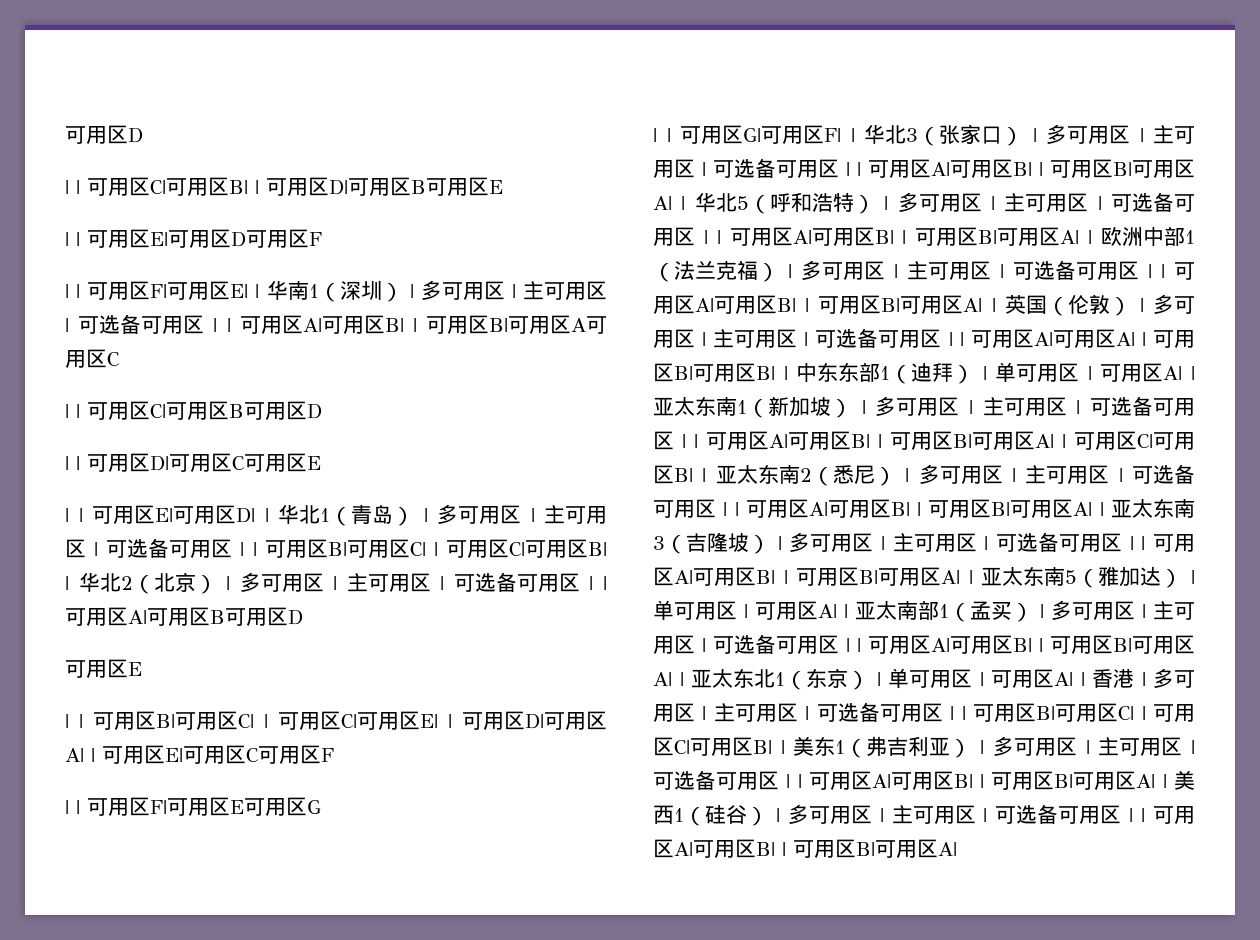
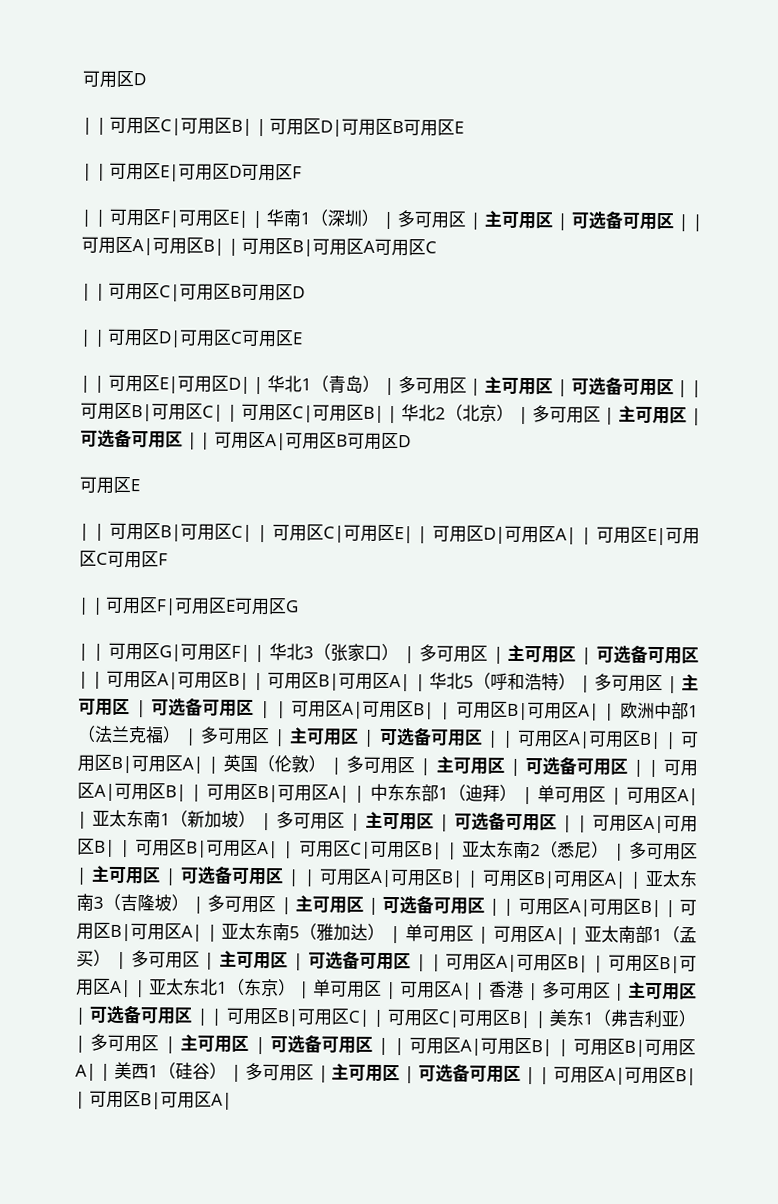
- | | 可用区G|可用区F| | 华北3（张家口） | 多可用区 | 主可用区 | 可选备可用区 | | 可用区A|可用区B| | 可用区B|可用区A| | 华北5（呼和浩特） | 多可用区 | 主可用区 | 可选备可用区 | | 可用区A|可用区B| | 可用区B|可用区A| | 欧洲中部1（法兰克福） | 多可用区 | 主可用区 | 可选备可用区 | | 可用区A|可用区B| | 可用区B|可用区A| | 英国（伦敦） | 多可用区 | 主可用区 | 可选备可用区 | | 可用区A|可用区A| | 可用区B|可用区B| | 中东东部1（迪拜） | 单可用区 | 可用区A| | 亚太东南1（新加坡） | 多可用区 | 主可用区 | 可选备可用区 | | 可用区A|可用区B| | 可用区B|可用区A| | 可用区C|可用区B| | 亚太东南2（悉尼） | 多可用区 | 主可用区 | 可选备可用区 | | 可用区A|可用区B| | 可用区B|可用区A| | 亚太东南3（吉隆坡） | 多可用区 | 主可用区 | 可选备可用区 | | 可用区A|可用区B| | 可用区B|可用区A| | 亚太东南5（雅加达） | 单可用区 | 可用区A| | 亚太南部1（孟买） | 多可用区 | 主可用区 | 可选备可用区 | | 可用区A|可用区B| | 可用区B|可用区A| | 亚太东北1（东京） | 单可用区 | 可用区A| | 香港 | 多可用区 | 主可用区 | 可选备可用区 | | 可用区B|可用区C| | 可用区C|可用区B| | 美东1（弗吉利亚） | 多可用区 | 主可用区 | 可选备可用区 | | 可用区A|可用区B| | 可用区B|可用区A| | 美西1（硅谷） | 多可用区 | 主可用区 | 可选备可用区 | | 可用区A|可用区B| | 可用区B|可用区A|
+ | | 可用区G|可用区F| | 华北3（张家口） | 多可用区 | 主可用区 | 可选备可用区 | | 可用区A|可用区B| | 可用区B|可用区A| | 华北5（呼和浩特） | 多可用区 | 主可用区 | 可选备可用区 | | 可用区A|可用区B| | 可用区B|可用区A| | 欧洲中部1（法兰克福） | 多可用区 | 主可用区 | 可选备可用区 | | 可用区A|可用区B| | 可用区B|可用区A| | 英国（伦敦） | 多可用区 | 主可用区 | 可选备可用区 | | 可用区A|可用区B| | 可用区B|可用区A| | 中东东部1（迪拜） | 单可用区 | 可用区A| | 亚太东南1（新加坡） | 多可用区 | 主可用区 | 可选备可用区 | | 可用区A|可用区B| | 可用区B|可用区A| | 可用区C|可用区B| | 亚太东南2（悉尼） | 多可用区 | 主可用区 | 可选备可用区 | | 可用区A|可用区B| | 可用区B|可用区A| | 亚太东南3（吉隆坡） | 多可用区 | 主可用区 | 可选备可用区 | | 可用区A|可用区B| | 可用区B|可用区A| | 亚太东南5（雅加达） | 单可用区 | 可用区A| | 亚太南部1（孟买） | 多可用区 | 主可用区 | 可选备可用区 | | 可用区A|可用区B| | 可用区B|可用区A| | 亚太东北1（东京） | 单可用区 | 可用区A| | 香港 | 多可用区 | 主可用区 | 可选备可用区 | | 可用区B|可用区C| | 可用区C|可用区B| | 美东1（弗吉利亚） | 多可用区 | 主可用区 | 可选备可用区 | | 可用区A|可用区B| | 可用区B|可用区A| | 美西1（硅谷） | 多可用区 | 主可用区 | 可选备可用区 | | 可用区A|可用区B| | 可用区B|可用区A|

